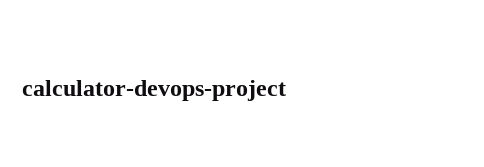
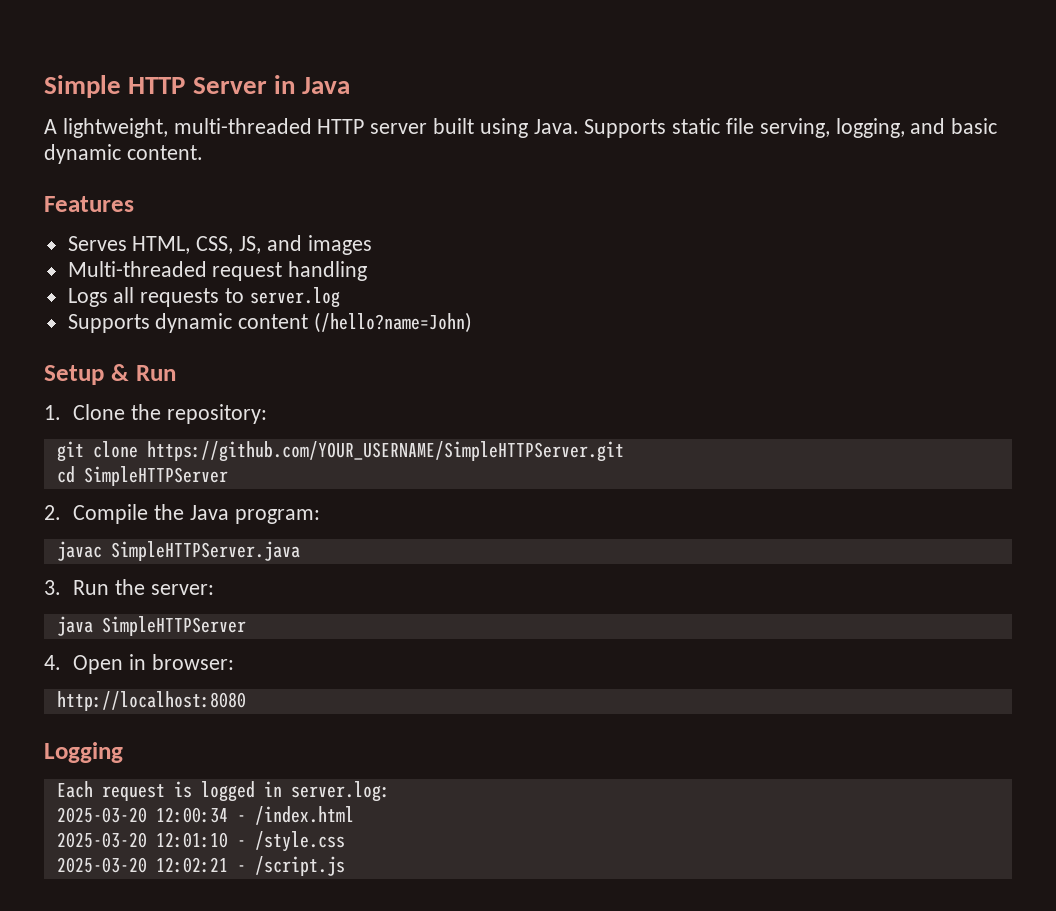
- calculator-devops-project
+ Simple HTTP Server in Java
+ A lightweight, multi-threaded HTTP server built using Java. Supports static file serving, logging, and basic dynamic content.
+ Features
+ Serves HTML, CSS, JS, and images
+ Multi-threaded request handling
+ Logs all requests to server.log
+ Supports dynamic content (/hello?name=John)
+ Setup & Run
+ 1. Clone the repository:
+ git clone https://github.com/YOUR_USERNAME/SimpleHTTPServer.git
+ cd SimpleHTTPServer
+ 2. Compile the Java program:
+ javac SimpleHTTPServer.java
+ 3. Run the server:
+ java SimpleHTTPServer
+ 4. Open in browser:
+ http://localhost:8080
+ Logging
+ Each request is logged in server.log:
+ 2025-03-20 12:00:34 - /index.html
+ 2025-03-20 12:01:10 - /style.css
+ 2025-03-20 12:02:21 - /script.js

